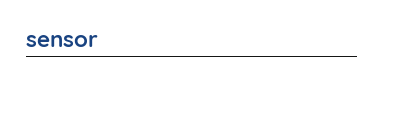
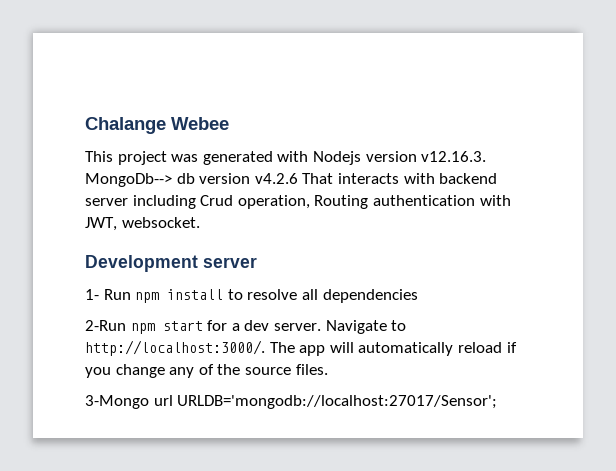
- sensor
+ Chalange Webee
+ This project was generated with Nodejs version v12.16.3. MongoDb--> db version v4.2.6 That interacts with backend server including Crud operation, Routing authentication with JWT, websocket.
+ Development server
+ 1- Run npm install to resolve all dependencies
+ 2-Run npm start for a dev server. Navigate to http://localhost:3000/. The app will automatically reload if you change any of the source files.
+ 3-Mongo url URLDB='mongodb://localhost:27017/Sensor';

